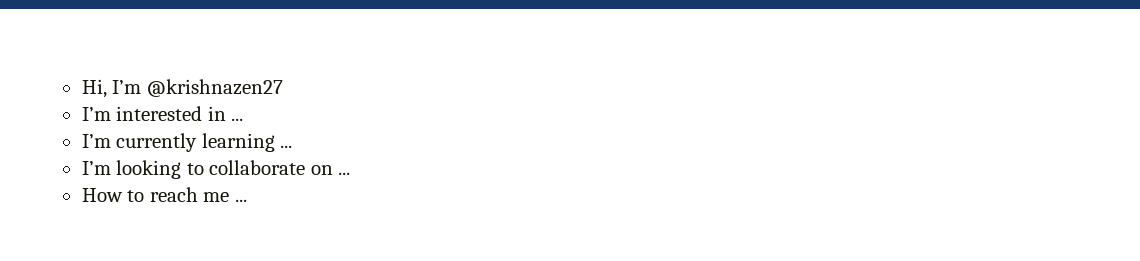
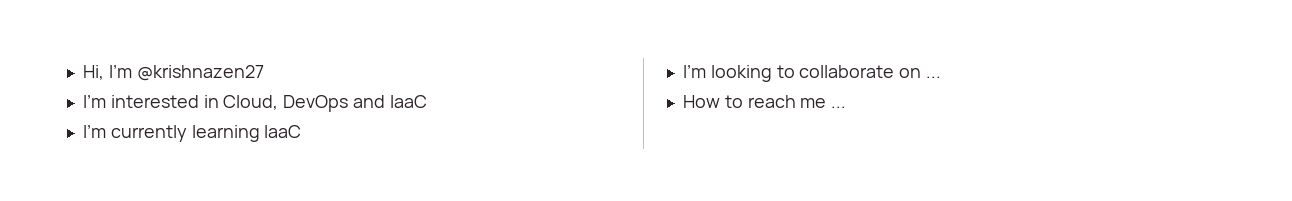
- I’m interested in ...
+ I’m interested in Cloud, DevOps and IaaC
- I’m currently learning ...
+ I’m currently learning IaaC

